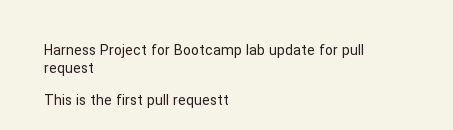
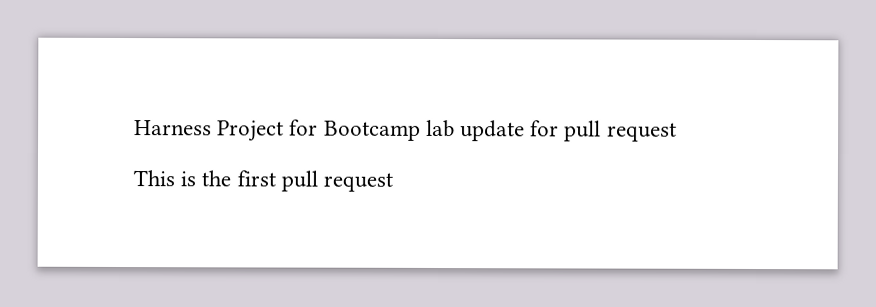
- This is the first pull requestt
+ This is the first pull request

